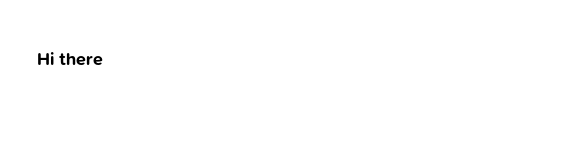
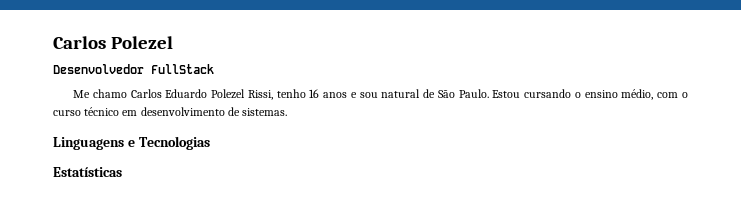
- Hi there
+ Carlos Polezel
+ Desenvolvedor FullStack
+ Me chamo Carlos Eduardo Polezel Rissi, tenho 16 anos e sou natural de São Paulo. Estou cursando o ensino médio, com o curso técnico em desenvolvimento de sistemas.
+ Linguagens e Tecnologias
+ Estatísticas

